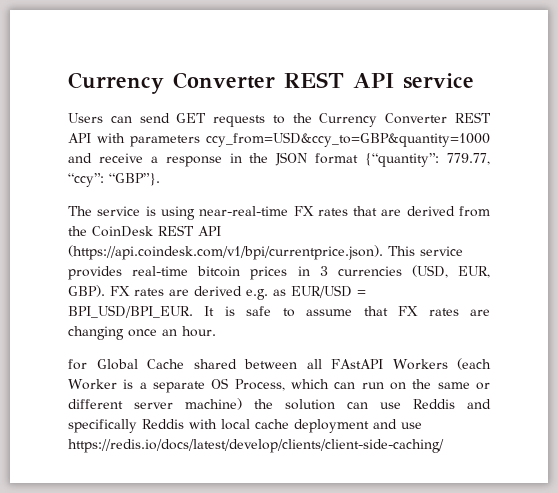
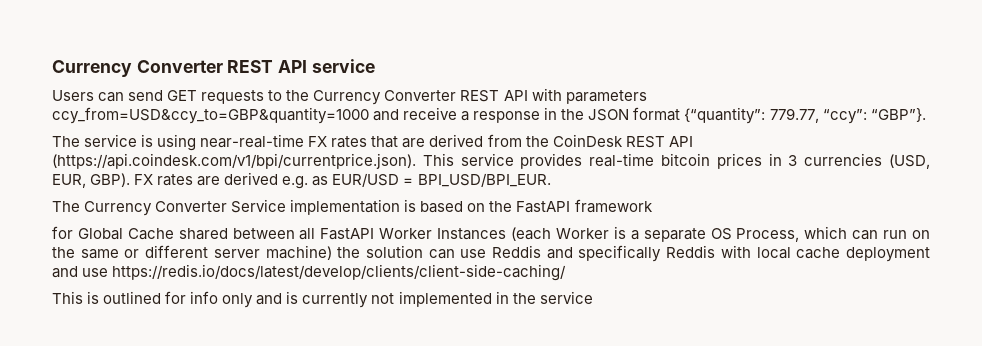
- FX rates are derived e.g. as EUR/USD = BPI_USD/BPI_EUR. It is safe to assume that FX rates are changing once an hour.
+ FX rates are derived e.g. as EUR/USD = BPI_USD/BPI_EUR.
+ The Currency Converter Service implementation is based on the FastAPI framework
- for Global Cache shared between all FAstAPI Workers (each Worker is a separate OS Process, which can run on the same or different server machine) the solution can use Reddis and specifically Reddis with local cache deployment and use https://redis.io/docs/latest/develop/clients/client-side-caching/
+ for Global Cache shared between all FastAPI Worker Instances (each Worker is a separate OS Process, which can run on the same or different server machine) the solution can use Reddis and specifically Reddis with local cache deployment and use https://redis.io/docs/latest/develop/clients/client-side-caching/
+ This is outlined for info only and is currently not implemented in the service

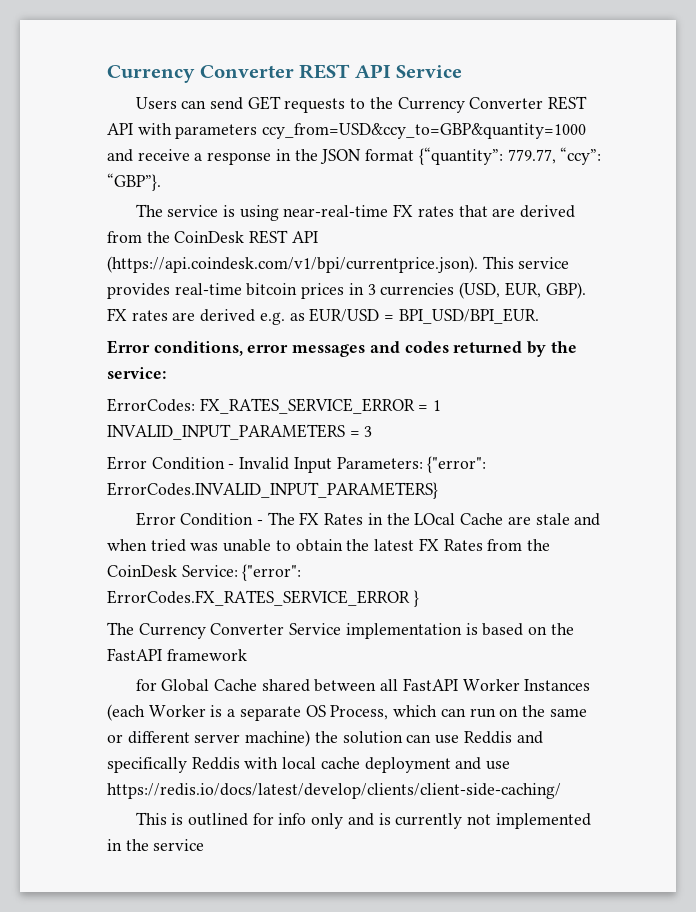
- Currency Converter REST API service
+ Currency Converter REST API Service
+ Error conditions, error messages and codes returned by the service:
+ ErrorCodes: FX_RATES_SERVICE_ERROR = 1 INVALID_INPUT_PARAMETERS = 3
+ Error Condition - Invalid Input Parameters: {"error": ErrorCodes.INVALID_INPUT_PARAMETERS}
+ Error Condition - The FX Rates in the LOcal Cache are stale and when tried was unable to obtain the latest FX Rates from the CoinDesk Service: {"error": ErrorCodes.FX_RATES_SERVICE_ERROR }

